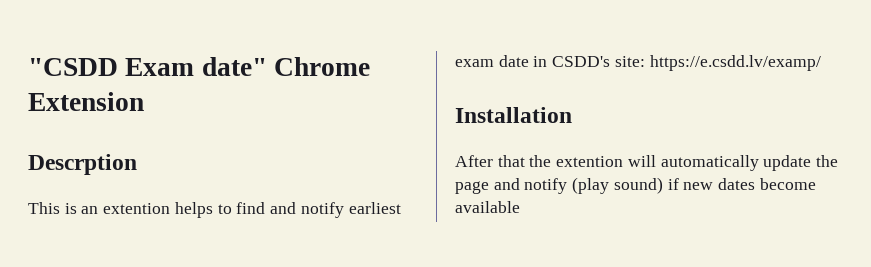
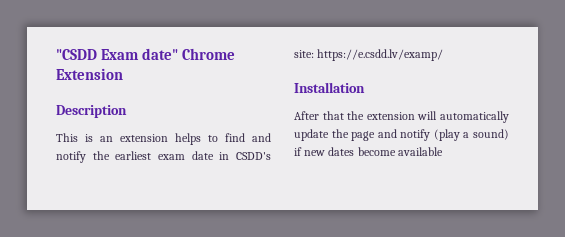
- Descrption
+ Description
- This is an extention helps to find and notify earliest exam date in CSDD's site: https://e.csdd.lv/examp/
+ This is an extension helps to find and notify the earliest exam date in CSDD's site: https://e.csdd.lv/examp/
- After that the extention will automatically update the page and notify (play sound) if new dates become available
+ After that the extension will automatically update the page and notify (play a sound) if new dates become available

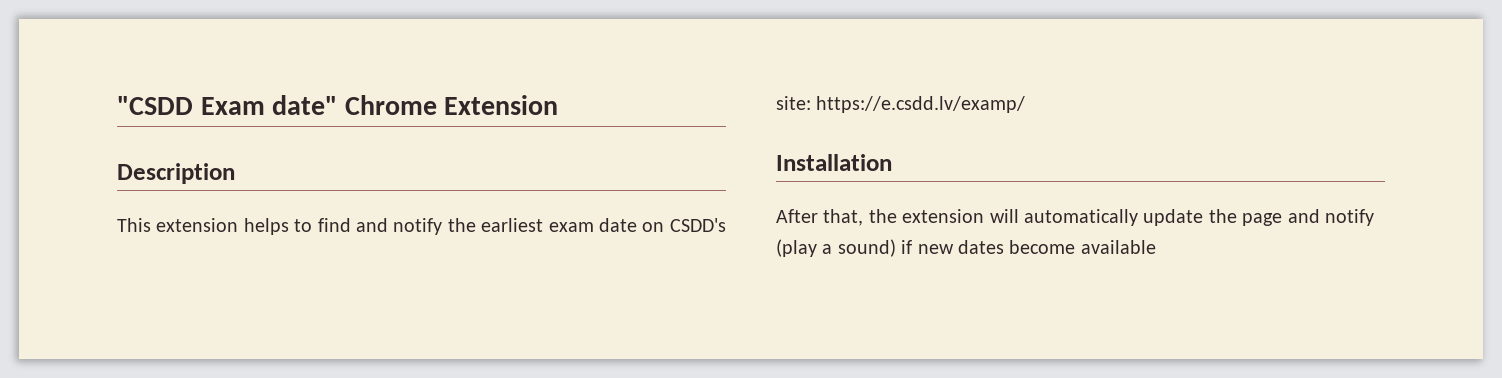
- This is an extension helps to find and notify the earliest exam date in CSDD's site: https://e.csdd.lv/examp/
+ This extension helps to find and notify the earliest exam date on CSDD's site: https://e.csdd.lv/examp/
- After that the extension will automatically update the page and notify (play a sound) if new dates become available
+ After that, the extension will automatically update the page and notify (play a sound) if new dates become available

